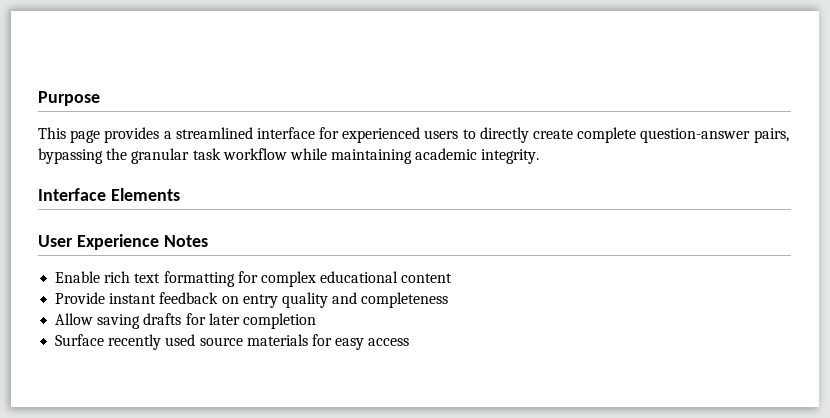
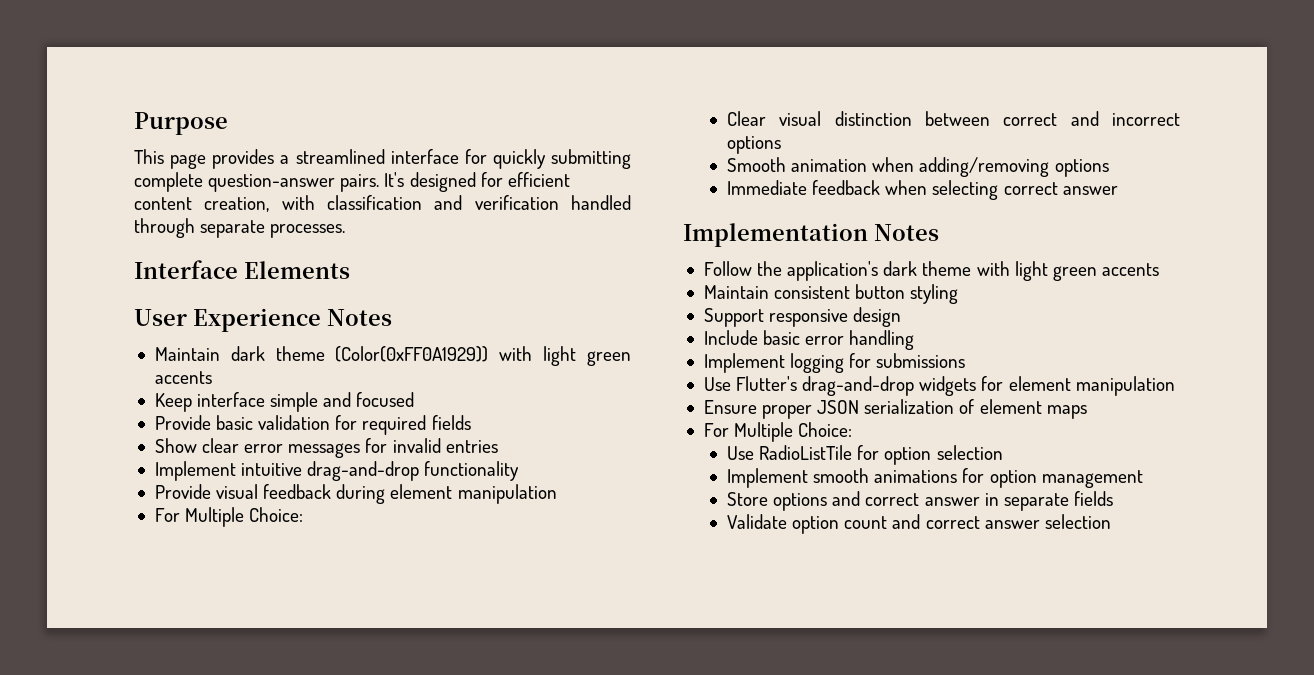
- This page provides a streamlined interface for experienced users to directly create complete question-answer pairs, bypassing the granular task workflow while maintaining academic integrity.
+ This page provides a streamlined interface for quickly submitting complete question-answer pairs. It's designed for efficient content creation, with classification and verification handled through separate processes.
- Enable rich text formatting for complex educational content
- Provide instant feedback on entry quality and completeness
- Allow saving drafts for later completion
- Surface recently used source materials for easy access
+ Maintain dark theme (Color(0xFF0A1929)) with light green accents
+ Keep interface simple and focused
+ Provide basic validation for required fields
+ Show clear error messages for invalid entries
+ Implement intuitive drag-and-drop functionality
+ Provide visual feedback during element manipulation
+ For Multiple Choice:
+ Clear visual distinction between correct and incorrect options
+ Smooth animation when adding/removing options
+ Immediate feedback when selecting correct answer
+ Implementation Notes
+ Follow the application's dark theme with light green accents
+ Maintain consistent button styling
+ Support responsive design
+ Include basic error handling
+ Implement logging for submissions
+ Use Flutter's drag-and-drop widgets for element manipulation
+ Ensure proper JSON serialization of element maps
+ For Multiple Choice:
+ Use RadioListTile for option selection
+ Implement smooth animations for option management
+ Store options and correct answer in separate fields
+ Validate option count and correct answer selection

